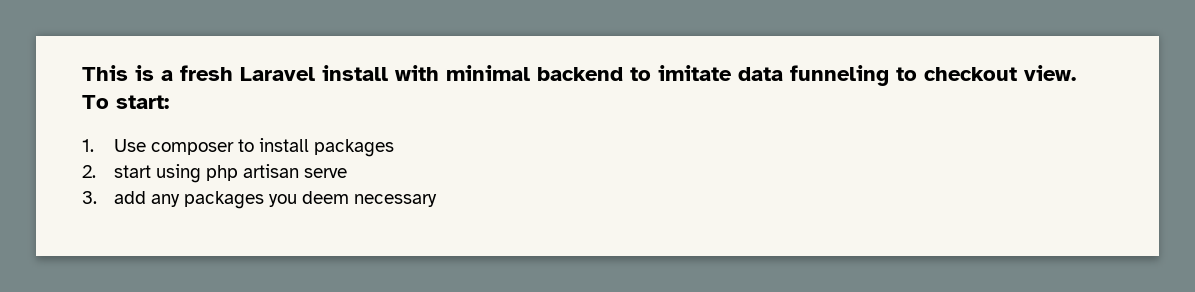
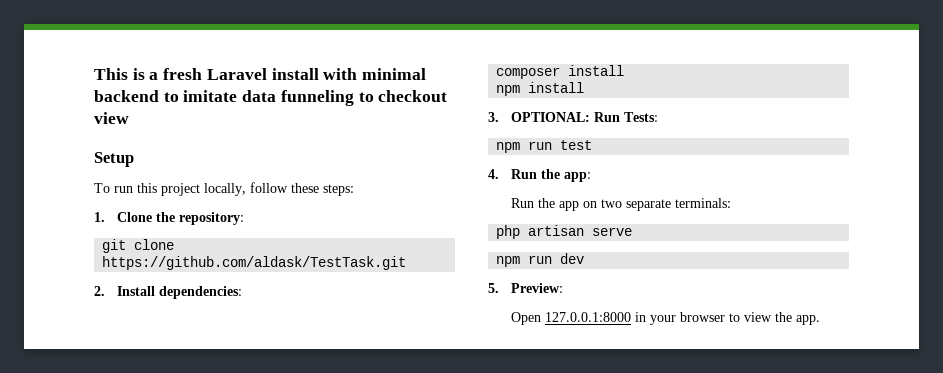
- This is a fresh Laravel install with minimal backend to imitate data funneling to checkout view. To start:
- 1. Use composer to install packages
- 2. start using php artisan serve
- 3. add any packages you deem necessary
+ This is a fresh Laravel install with minimal backend to imitate data funneling to checkout view
+ Setup
+ To run this project locally, follow these steps:
+ 1. Clone the repository:
+ git clone https://github.com/aldask/TestTask.git
+ 2. Install dependencies:
+ composer install
+ npm install
+ 3. OPTIONAL: Run Tests:
+ npm run test
+ 4. Run the app:
+ Run the app on two separate terminals:
+ php artisan serve
+ npm run dev
+ 5. Preview:
+ Open 127.0.0.1:8000 in your browser to view the app.

